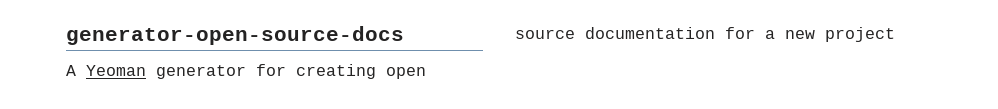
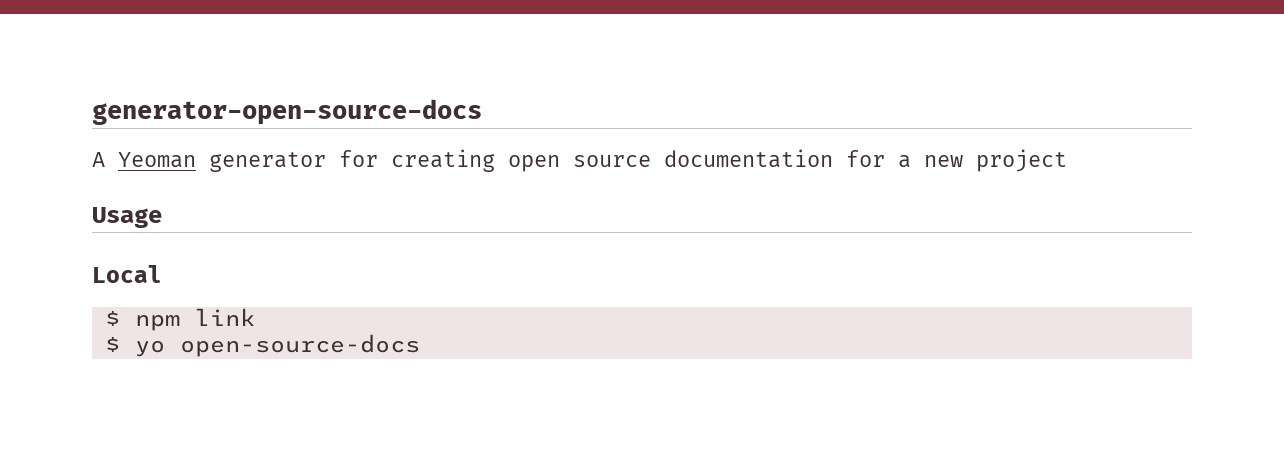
+ Usage
+ Local
+ $ npm link
+ $ yo open-source-docs

